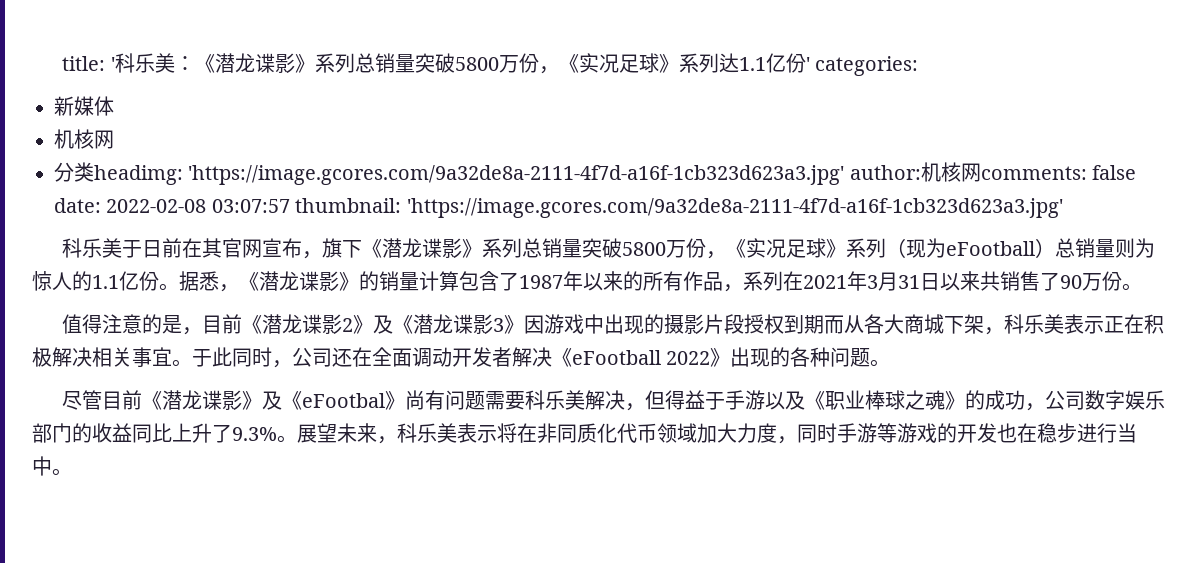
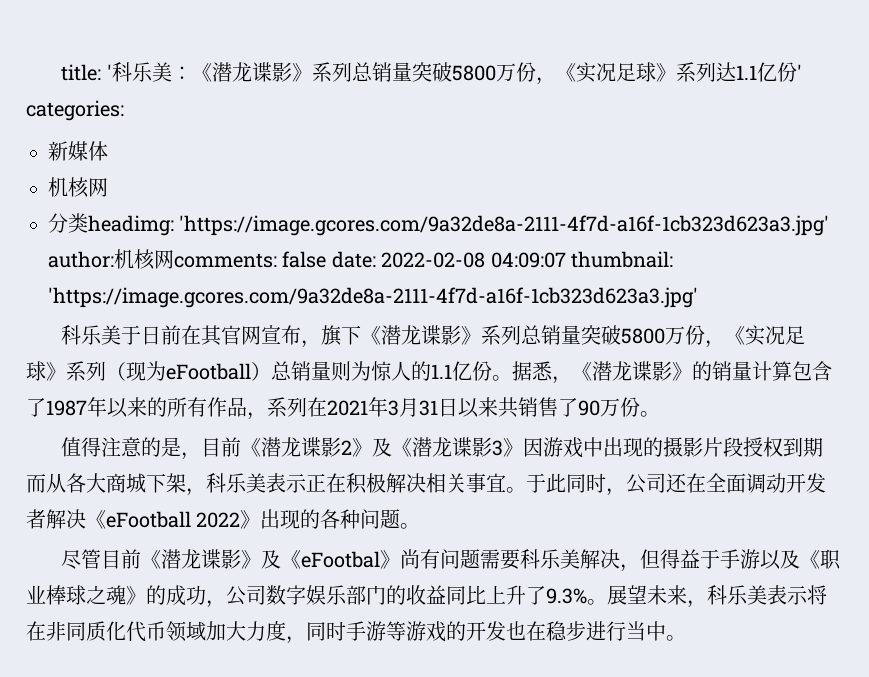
- 分类headimg: 'https://image.gcores.com/9a32de8a-2111-4f7d-a16f-1cb323d623a3.jpg' author:机核网comments: false date: 2022-02-08 03:07:57 thumbnail: 'https://image.gcores.com/9a32de8a-2111-4f7d-a16f-1cb323d623a3.jpg'
+ 分类headimg: 'https://image.gcores.com/9a32de8a-2111-4f7d-a16f-1cb323d623a3.jpg' author:机核网comments: false date: 2022-02-08 04:09:07 thumbnail: 'https://image.gcores.com/9a32de8a-2111-4f7d-a16f-1cb323d623a3.jpg'

